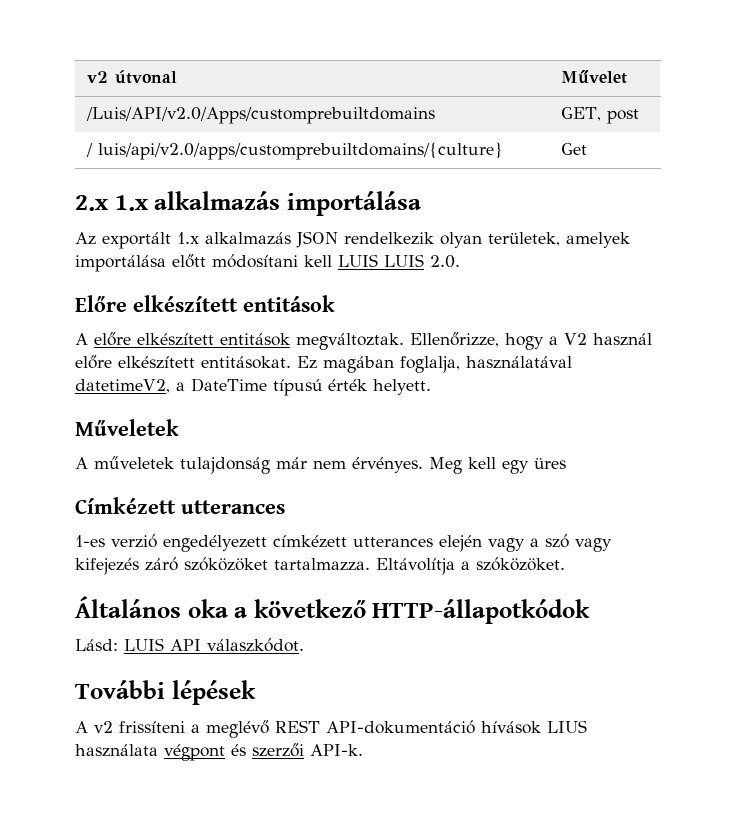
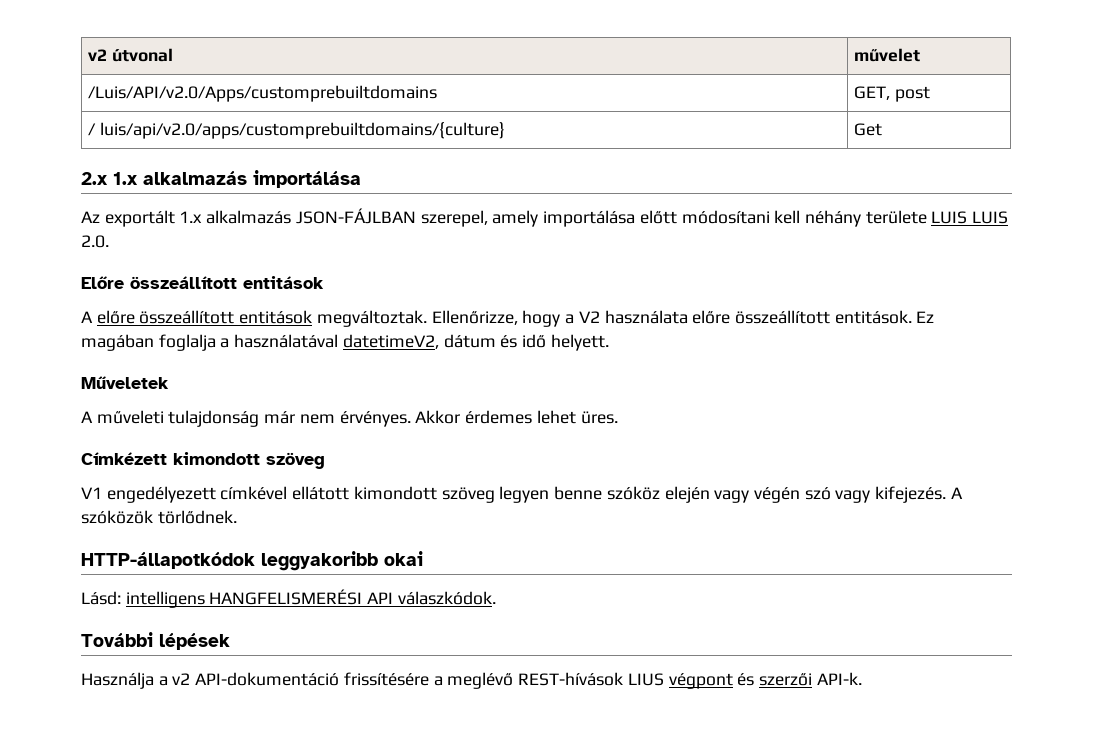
- v2 útvonal | Művelet
+ v2 útvonal | művelet
- Az exportált 1.x alkalmazás JSON rendelkezik olyan területek, amelyek importálása előtt módosítani kell LUIS LUIS 2.0.
+ Az exportált 1.x alkalmazás JSON-FÁJLBAN szerepel, amely importálása előtt módosítani kell néhány területe LUIS LUIS 2.0.
- Előre elkészített entitások
+ Előre összeállított entitások
- A előre elkészített entitások megváltoztak.
+ A előre összeállított entitások megváltoztak.
- Ellenőrizze, hogy a V2 használ előre elkészített entitásokat. Ez magában foglalja, használatával datetimeV2, a DateTime típusú érték helyett.
+ Ellenőrizze, hogy a V2 használata előre összeállított entitások. Ez magában foglalja a használatával datetimeV2, dátum és idő helyett.
- A műveletek tulajdonság már nem érvényes.
+ A műveleti tulajdonság már nem érvényes.
- Meg kell egy üres
- Címkézett utterances
- 1-es verzió engedélyezett címkézett utterances elején vagy a szó vagy kifejezés záró szóközöket tartalmazza. Eltávolítja a szóközöket.
- Általános oka a következő HTTP-állapotkódok
+ Akkor érdemes lehet üres.
+ Címkézett kimondott szöveg
+ V1 engedélyezett címkével ellátott kimondott szöveg legyen benne szóköz elején vagy végén szó vagy kifejezés. A szóközök törlődnek.
+ HTTP-állapotkódok leggyakoribb okai
- Lásd: LUIS API válaszkódot.
+ Lásd: intelligens HANGFELISMERÉSI API válaszkódok.
  További lépések
- A v2 frissíteni a meglévő REST API-dokumentáció hívások LIUS használata végpont és szerzői API-k.
+ Használja a v2 API-dokumentáció frissítésére a meglévő REST-hívások LIUS végpont és szerzői API-k.

